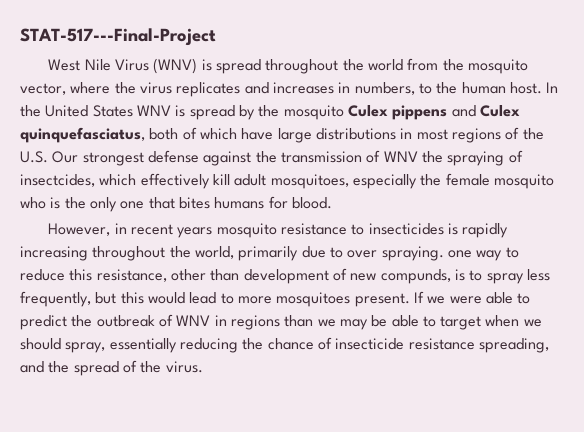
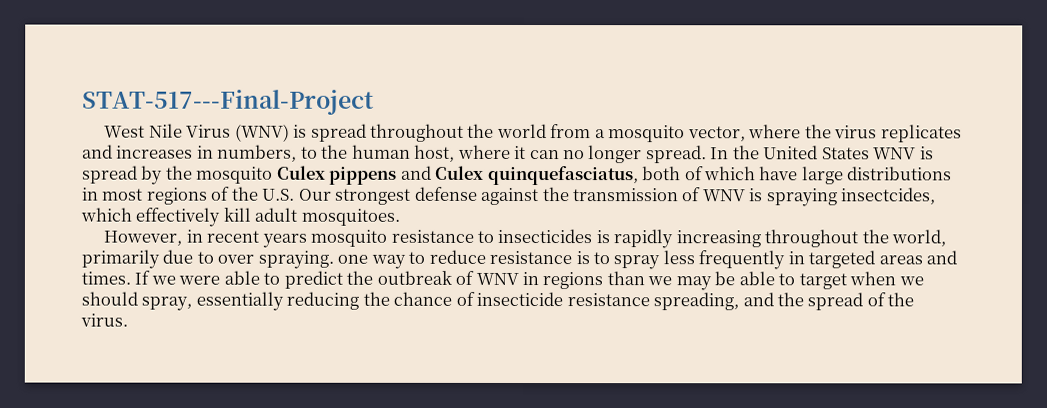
- West Nile Virus (WNV) is spread throughout the world from the mosquito vector, where the virus replicates and increases in numbers, to the human host.
+ West Nile Virus (WNV) is spread throughout the world from a mosquito vector, where the virus replicates and increases in numbers, to the human host, where it can no longer spread.
- In the United States WNV is spread by the mosquito Culex pippens and Culex quinquefasciatus, both of which have large distributions in most regions of the U.S. Our strongest defense against the transmission of WNV the spraying of insectcides, which effectively kill adult mosquitoes, especially the female mosquito who is the only one that bites humans for blood.
+ In the United States WNV is spread by the mosquito Culex pippens and Culex quinquefasciatus, both of which have large distributions in most regions of the U.S. Our strongest defense against the transmission of WNV is spraying insectcides, which effectively kill adult mosquitoes.
- However, in recent years mosquito resistance to insecticides is rapidly increasing throughout the world, primarily due to over spraying. one way to reduce this resistance, other than development of new compunds, is to spray less frequently, but this would lead to more mosquitoes present.
+ However, in recent years mosquito resistance to insecticides is rapidly increasing throughout the world, primarily due to over spraying. one way to reduce resistance is to spray less frequently in targeted areas and times.

